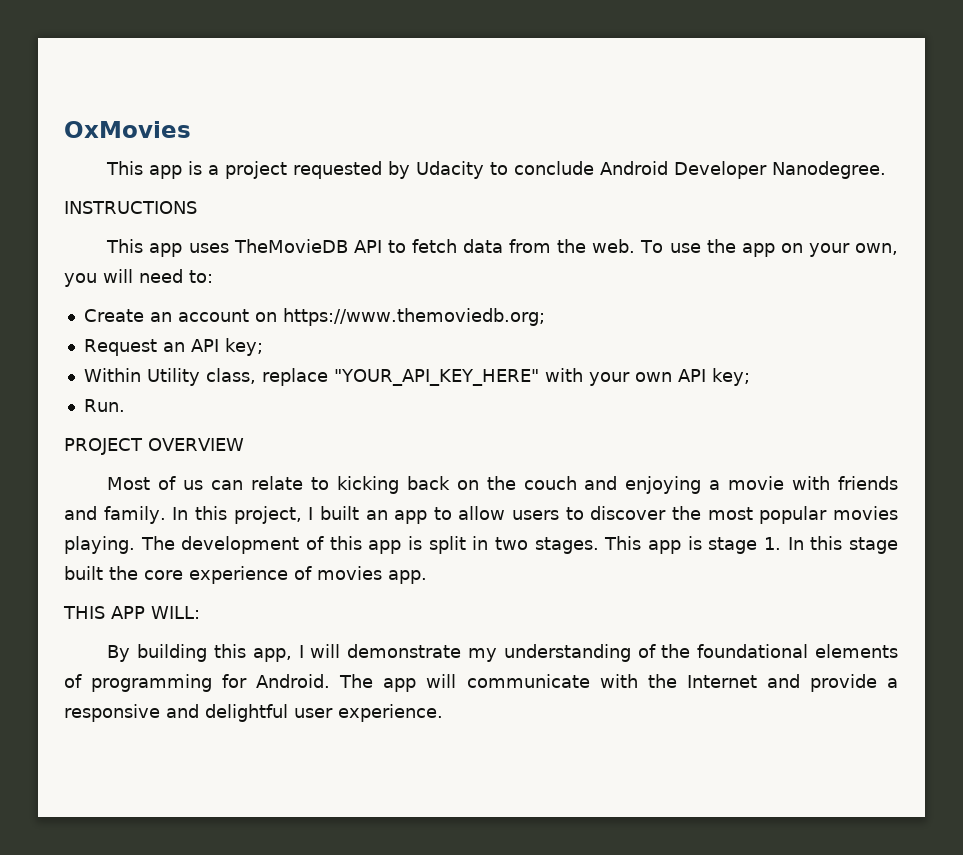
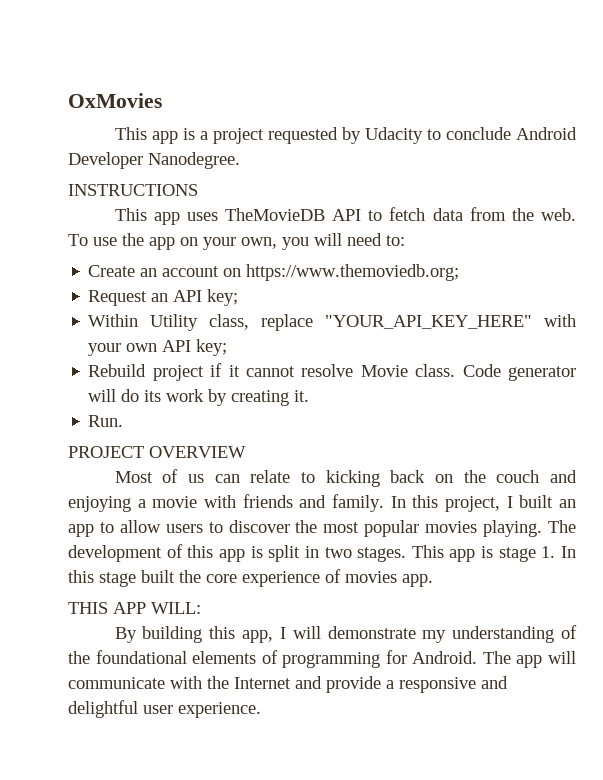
+ Rebuild project if it cannot resolve Movie class. Code generator will do its work by creating it.

